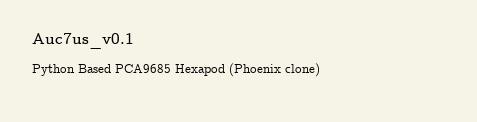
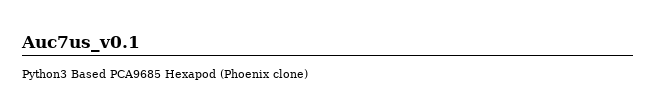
- Python Based PCA9685 Hexapod (Phoenix clone)
+ Python3 Based PCA9685 Hexapod (Phoenix clone)

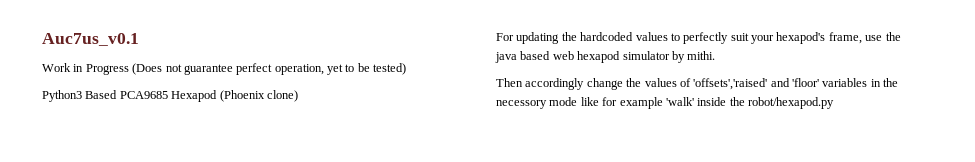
+ Work in Progress (Does not guarantee perfect operation, yet to be tested)
+ For updating the hardcoded values to perfectly suit your hexapod's frame, use the java based web hexapod simulator by mithi.
+ Then accordingly change the values of 'offsets','raised' and 'floor' variables in the necessory mode like for example 'walk' inside the robot/hexapod.py

